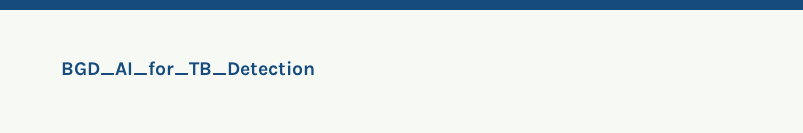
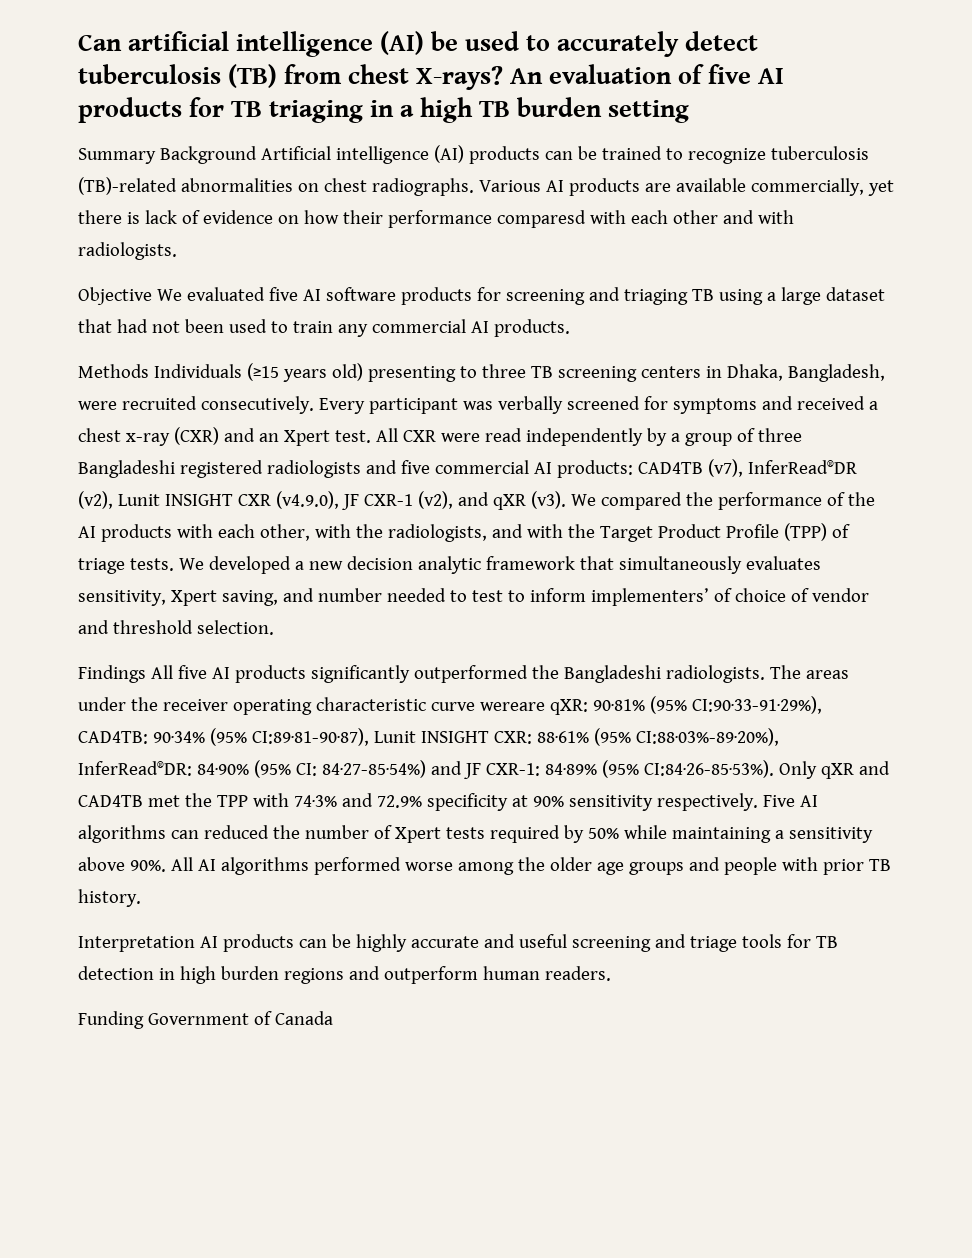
- BGD_AI_for_TB_Detection
+ Can artificial intelligence (AI) be used to accurately detect tuberculosis (TB) from chest X-rays? An evaluation of five AI products for TB triaging in a high TB burden setting
+ Summary Background Artificial intelligence (AI) products can be trained to recognize tuberculosis (TB)-related abnormalities on chest radiographs. Various AI products are available commercially, yet there is lack of evidence on how their performance comparesd with each other and with radiologists.
+ Objective We evaluated five AI software products for screening and triaging TB using a large dataset that had not been used to train any commercial AI products.
+ Methods Individuals (≥15 years old) presenting to three TB screening centers in Dhaka, Bangladesh, were recruited consecutively. Every participant was verbally screened for symptoms and received a chest x-ray (CXR) and an Xpert test. All CXR were read independently by a group of three Bangladeshi registered radiologists and five commercial AI products: CAD4TB (v7), InferRead®DR (v2), Lunit INSIGHT CXR (v4.9.0), JF CXR-1 (v2), and qXR (v3). We compared the performance of the AI products with each other, with the radiologists, and with the Target Product Profile (TPP) of triage tests. We developed a new decision analytic framework that simultaneously evaluates sensitivity, Xpert saving, and number needed to test to inform implementers’ of choice of vendor and threshold selection.
+ Findings All five AI products significantly outperformed the Bangladeshi radiologists. The areas under the receiver operating characteristic curve wereare qXR: 90·81% (95% CI:90·33-91·29%), CAD4TB: 90·34% (95% CI:89·81-90·87), Lunit INSIGHT CXR: 88·61% (95% CI:88·03%-89·20%), InferRead®DR: 84·90% (95% CI: 84·27-85·54%) and JF CXR-1: 84·89% (95% CI:84·26-85·53%). Only qXR and CAD4TB met the TPP with 74·3% and 72.9% specificity at 90% sensitivity respectively. Five AI algorithms can reduced the number of Xpert tests required by 50% while maintaining a sensitivity above 90%. All AI algorithms performed worse among the older age groups and people with prior TB history.
+ Interpretation AI products can be highly accurate and useful screening and triage tools for TB detection in high burden regions and outperform human readers.
+ Funding Government of Canada

